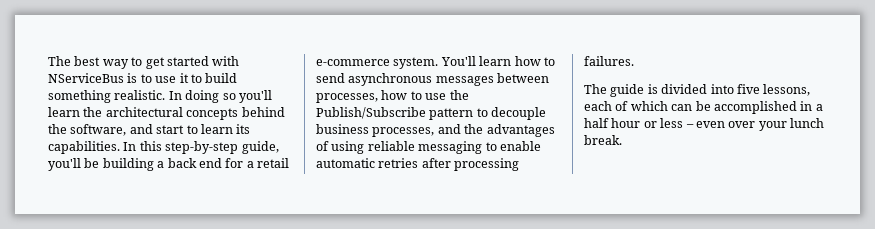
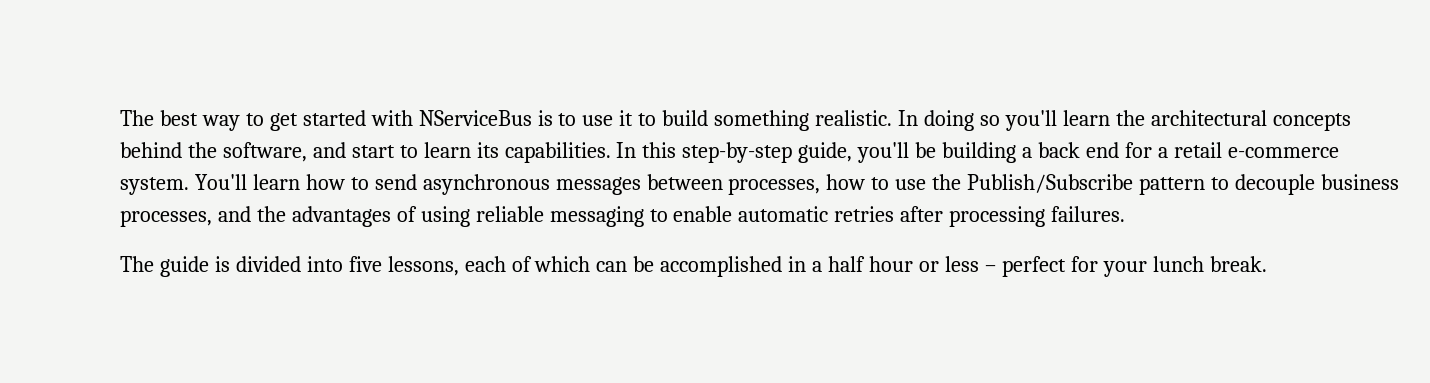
- The guide is divided into five lessons, each of which can be accomplished in a half hour or less – even over your lunch break.
+ The guide is divided into five lessons, each of which can be accomplished in a half hour or less – perfect for your lunch break.

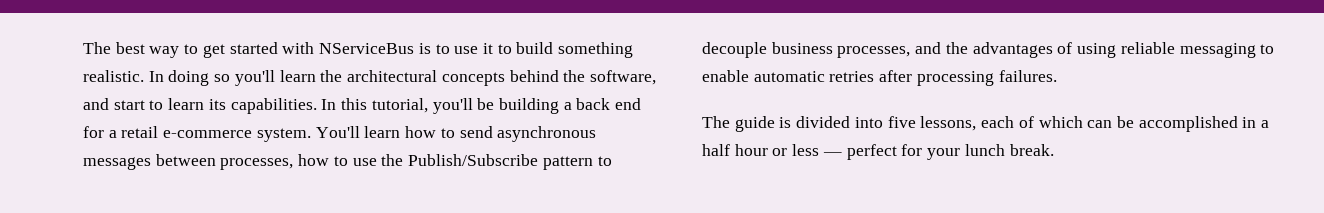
- In this step-by-step guide, you'll be building a back end for a retail e-commerce system.
+ In this tutorial, you'll be building a back end for a retail e-commerce system.
- The guide is divided into five lessons, each of which can be accomplished in a half hour or less – perfect for your lunch break.
+ The guide is divided into five lessons, each of which can be accomplished in a half hour or less — perfect for your lunch break.

